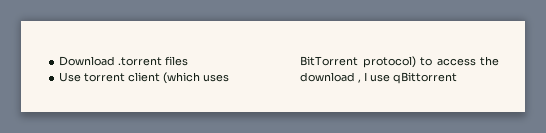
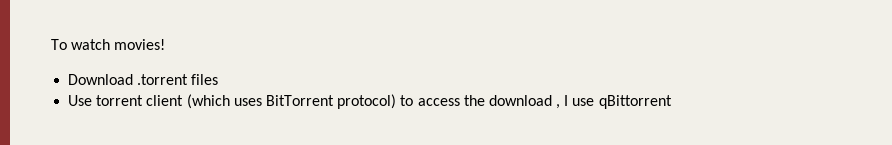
+ To watch movies!

